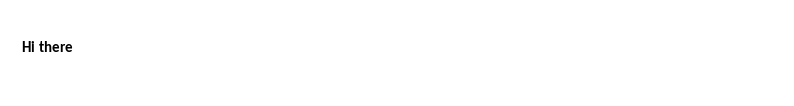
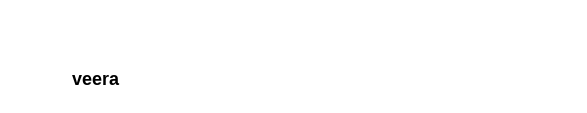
- Hi there
+ veera

